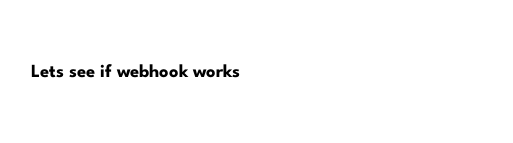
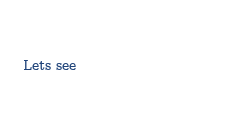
- Lets see if webhook works
+ Lets see

